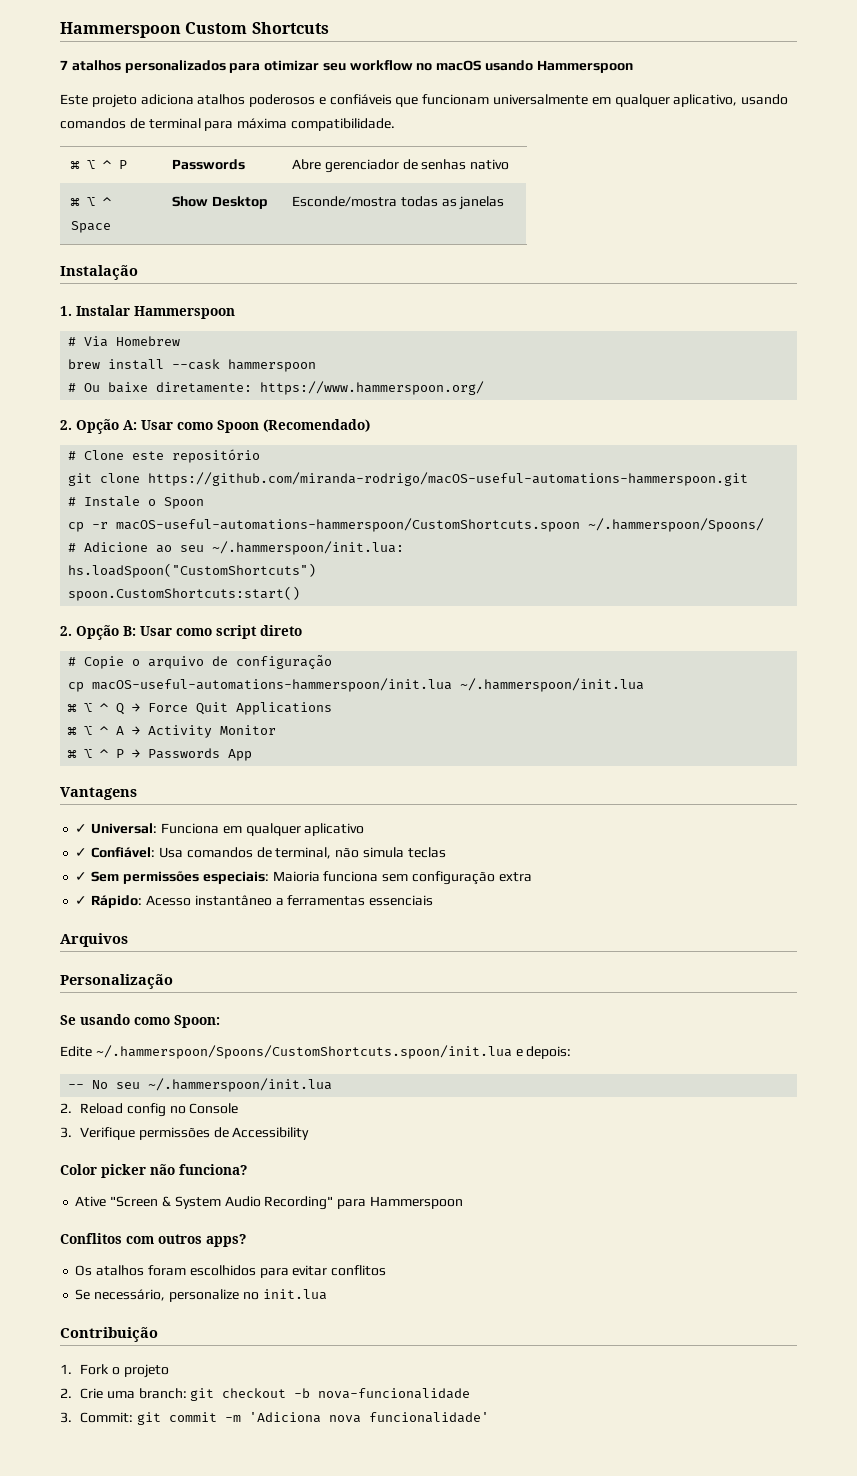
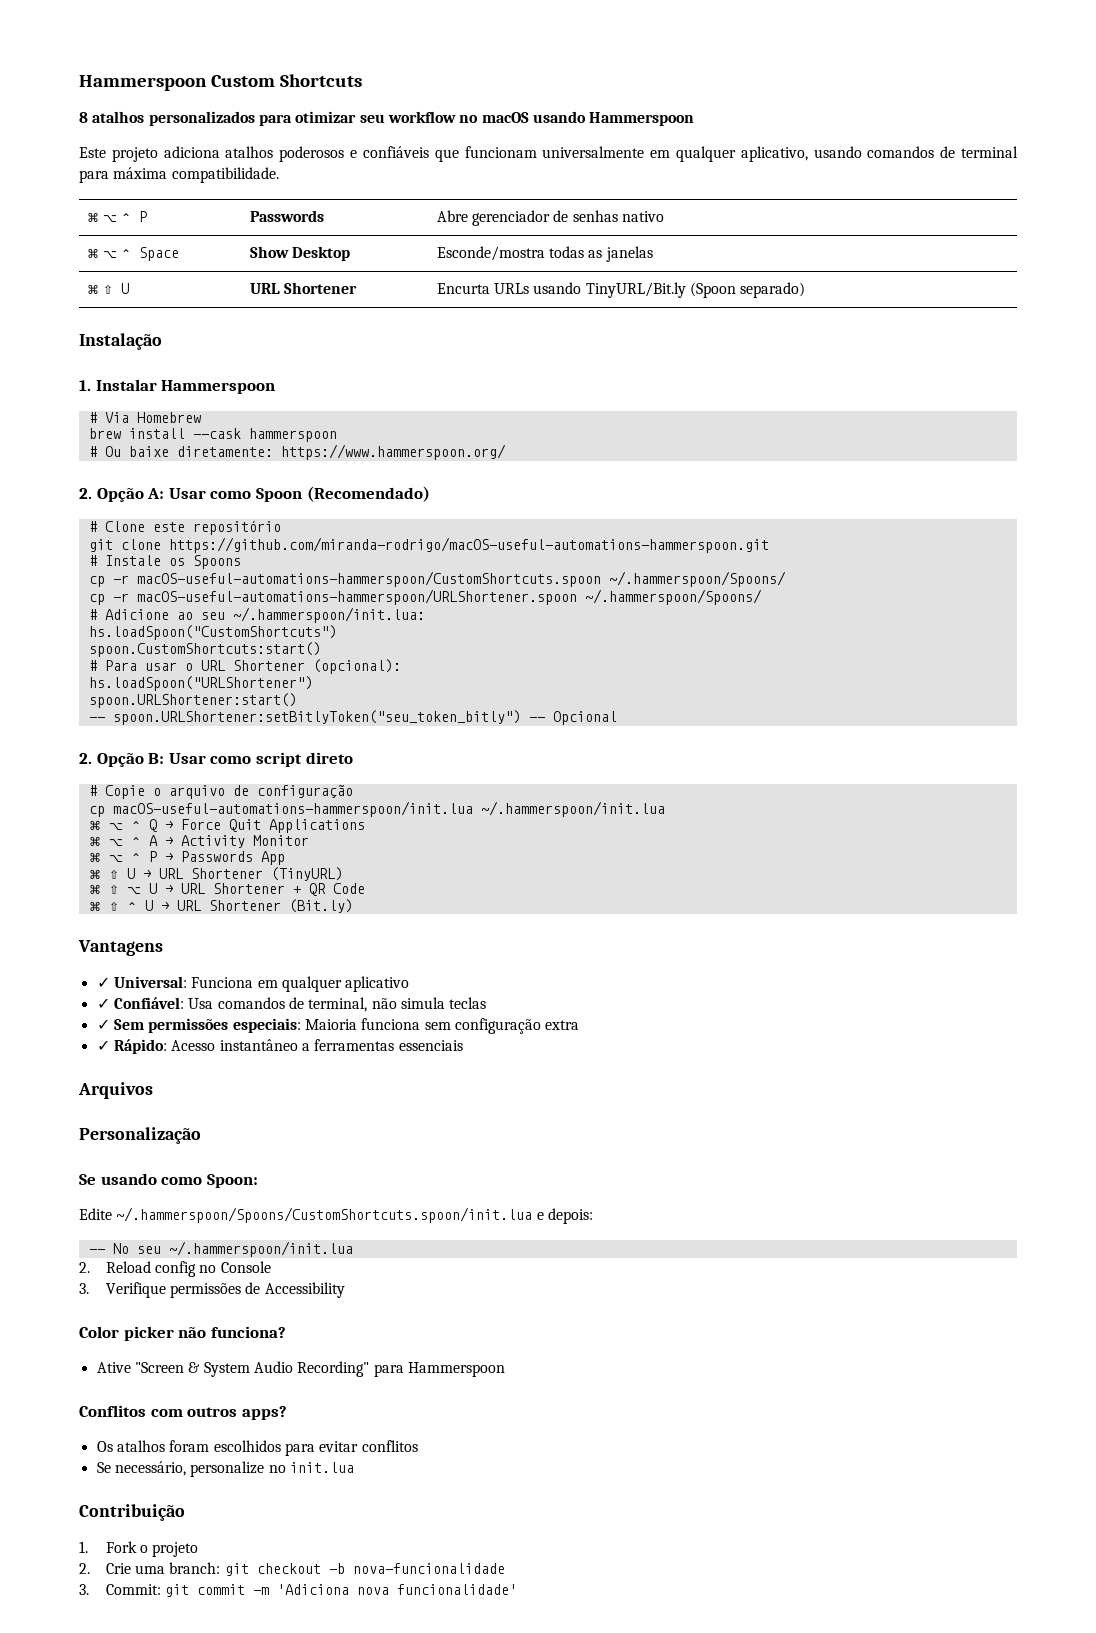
- 7 atalhos personalizados para otimizar seu workflow no macOS usando Hammerspoon
+ 8 atalhos personalizados para otimizar seu workflow no macOS usando Hammerspoon
+ ⌘ ⇧ U | URL Shortener | Encurta URLs usando TinyURL/Bit.ly (Spoon separado)
- # Instale o Spoon
+ # Instale os Spoons
+ cp -r macOS-useful-automations-hammerspoon/URLShortener.spoon ~/.hammerspoon/Spoons/
+ # Para usar o URL Shortener (opcional):
+ hs.loadSpoon("URLShortener")
+ spoon.URLShortener:start()
+ -- spoon.URLShortener:setBitlyToken("seu_token_bitly") -- Opcional
+ ⌘ ⇧ U → URL Shortener (TinyURL)
+ ⌘ ⇧ ⌥ U → URL Shortener + QR Code
+ ⌘ ⇧ ⌃ U → URL Shortener (Bit.ly)

